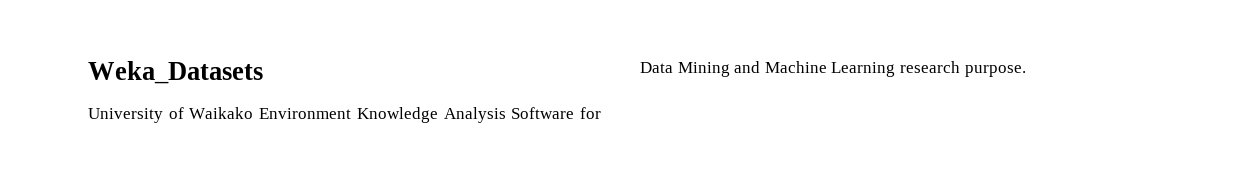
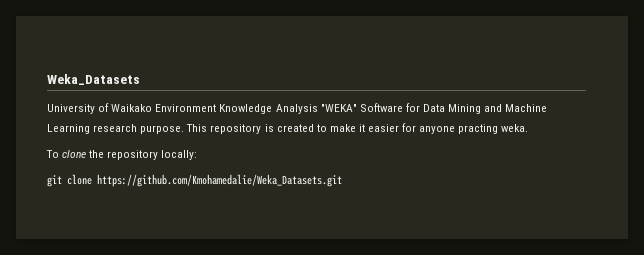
- University of Waikako Environment Knowledge Analysis Software for Data Mining and Machine Learning research purpose.
+ University of Waikako Environment Knowledge Analysis "WEKA" Software for Data Mining and Machine Learning research purpose.
+ This repository is created to make it easier for anyone practing weka.
+ To clone the repository locally:
+ git clone https://github.com/Kmohamedalie/Weka_Datasets.git

